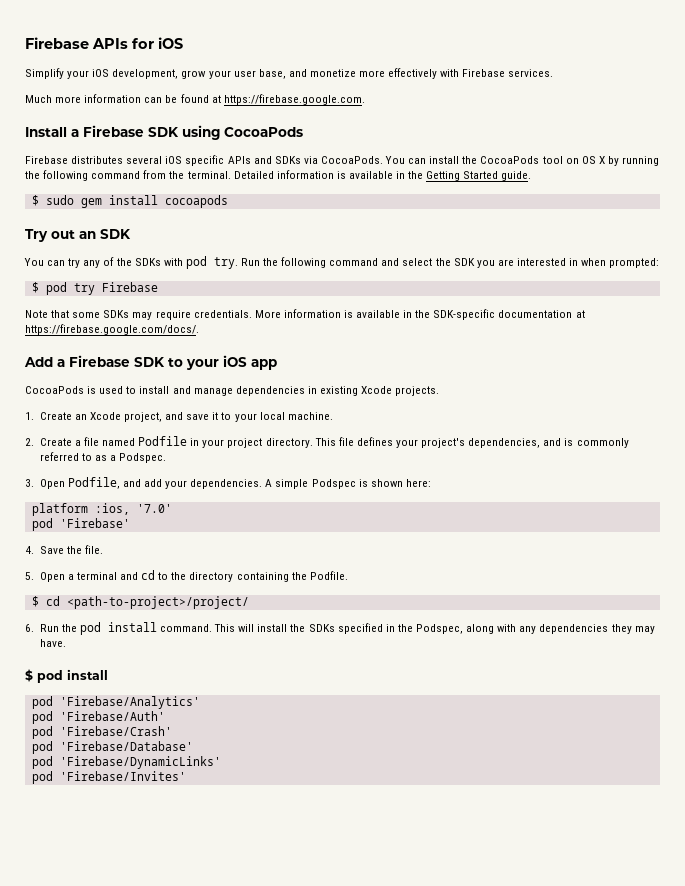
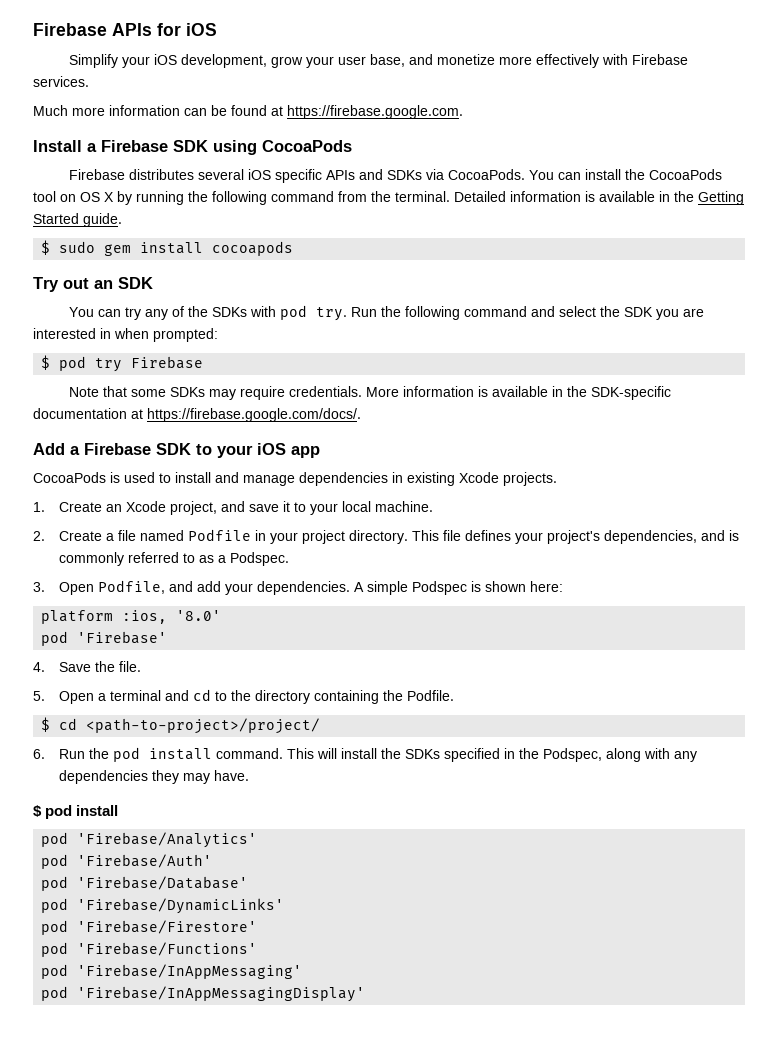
- platform :ios, '7.0'
+ platform :ios, '8.0'
- pod 'Firebase/Crash'
- pod 'Firebase/Invites'
+ pod 'Firebase/Firestore'
+ pod 'Firebase/Functions'
+ pod 'Firebase/InAppMessaging'
+ pod 'Firebase/InAppMessagingDisplay'

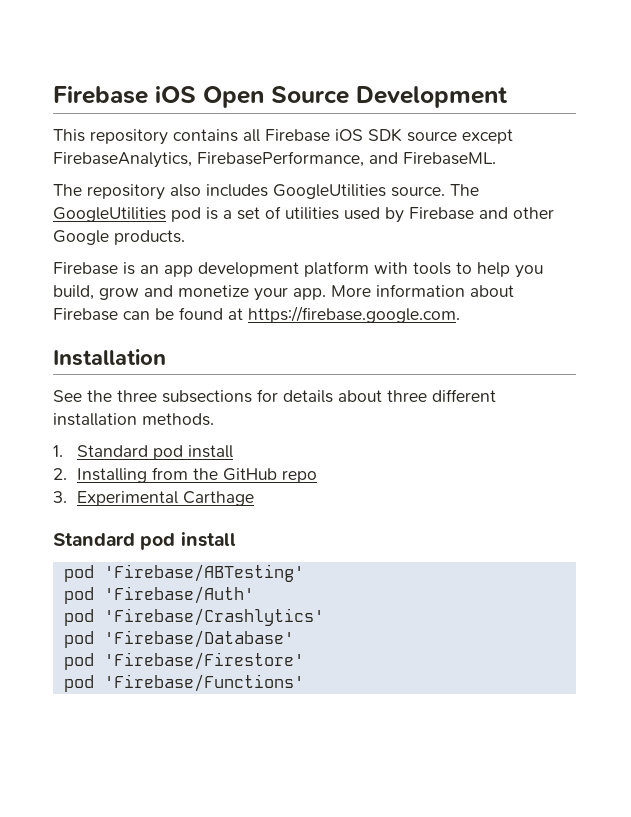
- Firebase APIs for iOS
- Simplify your iOS development, grow your user base, and monetize more effectively with Firebase services.
- Much more information can be found at https://firebase.google.com.
+ Firebase iOS Open Source Development
+ This repository contains all Firebase iOS SDK source except FirebaseAnalytics, FirebasePerformance, and FirebaseML.
+ The repository also includes GoogleUtilities source. The GoogleUtilities pod is a set of utilities used by Firebase and other Google products.
+ Firebase is an app development platform with tools to help you build, grow and monetize your app. More information about Firebase can be found at https://firebase.google.com.
- Install a Firebase SDK using CocoaPods
- Firebase distributes several iOS specific APIs and SDKs via CocoaPods. You can install the CocoaPods tool on OS X by running the following command from the terminal. Detailed information is available in the Getting Started guide.
- $ sudo gem install cocoapods
- Try out an SDK
- You can try any of the SDKs with pod try. Run the following command and select the SDK you are interested in when prompted:
- $ pod try Firebase
- Note that some SDKs may require credentials. More information is available in the SDK-specific documentation at https://firebase.google.com/docs/.
- Add a Firebase SDK to your iOS app
- CocoaPods is used to install and manage dependencies in existing Xcode projects.
- 1. Create an Xcode project, and save it to your local machine.
- 2. Create a file named Podfile in your project directory. This file defines your project's dependencies, and is commonly referred to as a Podspec.
- 3. Open Podfile, and add your dependencies. A simple Podspec is shown here:
- platform :ios, '8.0'
- pod 'Firebase'
- 4. Save the file.
- 5. Open a terminal and cd to the directory containing the Podfile.
- $ cd <path-to-project>/project/
- 6. Run the pod install command. This will install the SDKs specified in the Podspec, along with any dependencies they may have.
- $ pod install
+ Installation
+ See the three subsections for details about three different installation methods.
+ 1. Standard pod install
+ 2. Installing from the GitHub repo
+ 3. Experimental Carthage
+ Standard pod install
- pod 'Firebase/Analytics'
+ pod 'Firebase/ABTesting'
+ pod 'Firebase/Crashlytics'
  pod 'Firebase/Database'
- pod 'Firebase/DynamicLinks'
- pod 'Firebase/InAppMessaging'
- pod 'Firebase/InAppMessagingDisplay'

